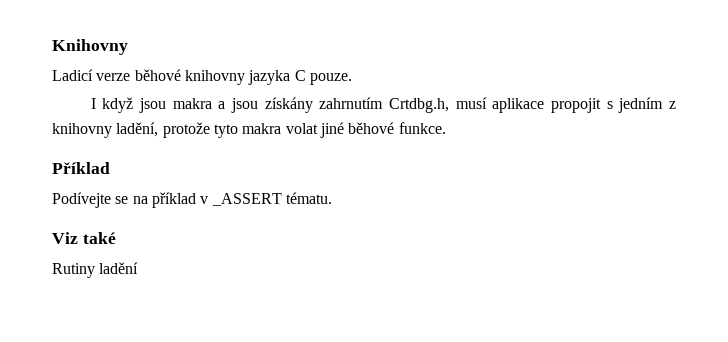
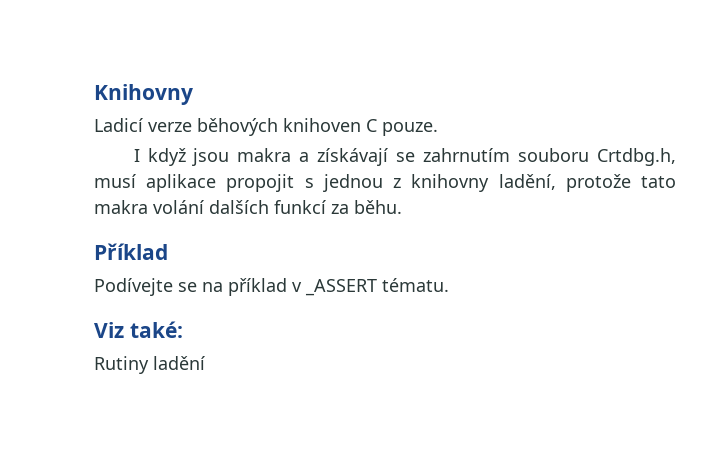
- Ladicí verze běhové knihovny jazyka C pouze.
+ Ladicí verze běhových knihoven C pouze.
- I když jsou makra a jsou získány zahrnutím Crtdbg.h, musí aplikace propojit s jedním z knihovny ladění, protože tyto makra volat jiné běhové funkce.
+ I když jsou makra a získávají se zahrnutím souboru Crtdbg.h, musí aplikace propojit s jednou z knihovny ladění, protože tato makra volání dalších funkcí za běhu.
- Viz také
+ Viz také:

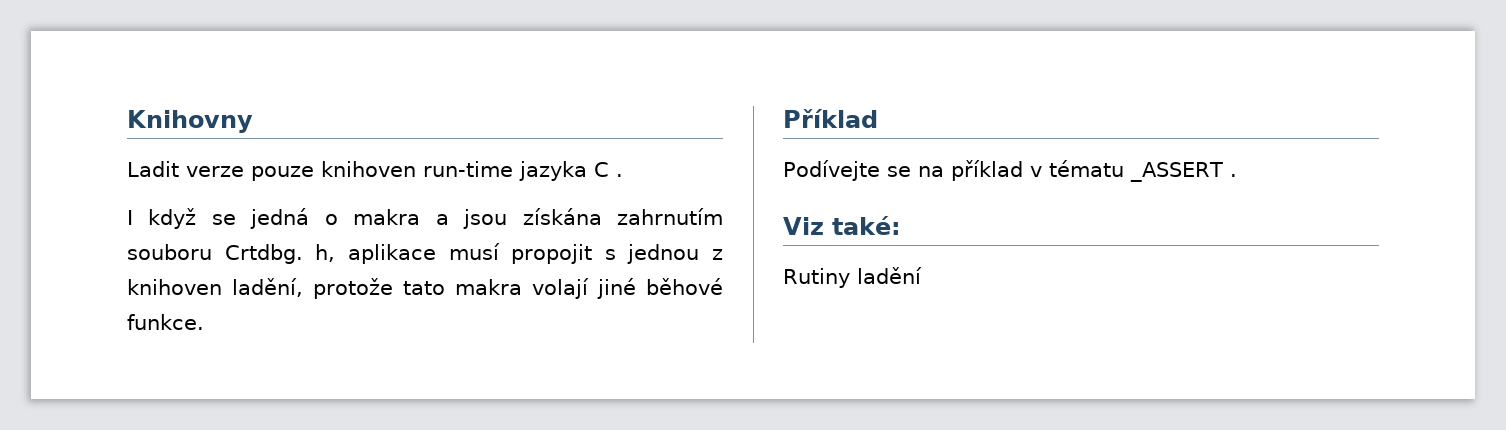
- Ladicí verze běhových knihoven C pouze.
- I když jsou makra a získávají se zahrnutím souboru Crtdbg.h, musí aplikace propojit s jednou z knihovny ladění, protože tato makra volání dalších funkcí za běhu.
+ Ladit verze pouze knihoven run-time jazyka C .
+ I když se jedná o makra a jsou získána zahrnutím souboru Crtdbg. h, aplikace musí propojit s jednou z knihoven ladění, protože tato makra volají jiné běhové funkce.
- Podívejte se na příklad v _ASSERT tématu.
+ Podívejte se na příklad v tématu _ASSERT .

